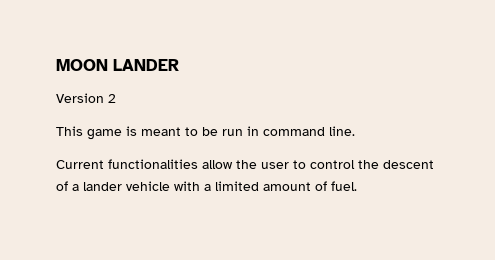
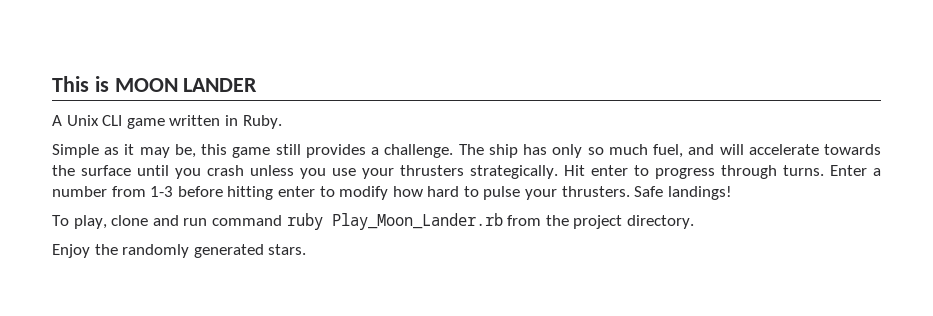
- MOON LANDER
+ This is MOON LANDER
- Version 2
- This game is meant to be run in command line.
- Current functionalities allow the user to control the descent of a lander vehicle with a limited amount of fuel.
+ A Unix CLI game written in Ruby.
+ Simple as it may be, this game still provides a challenge. The ship has only so much fuel, and will accelerate towards the surface until you crash unless you use your thrusters strategically. Hit enter to progress through turns. Enter a number from 1-3 before hitting enter to modify how hard to pulse your thrusters. Safe landings!
+ To play, clone and run command ruby Play_Moon_Lander.rb from the project directory.
+ Enjoy the randomly generated stars.

